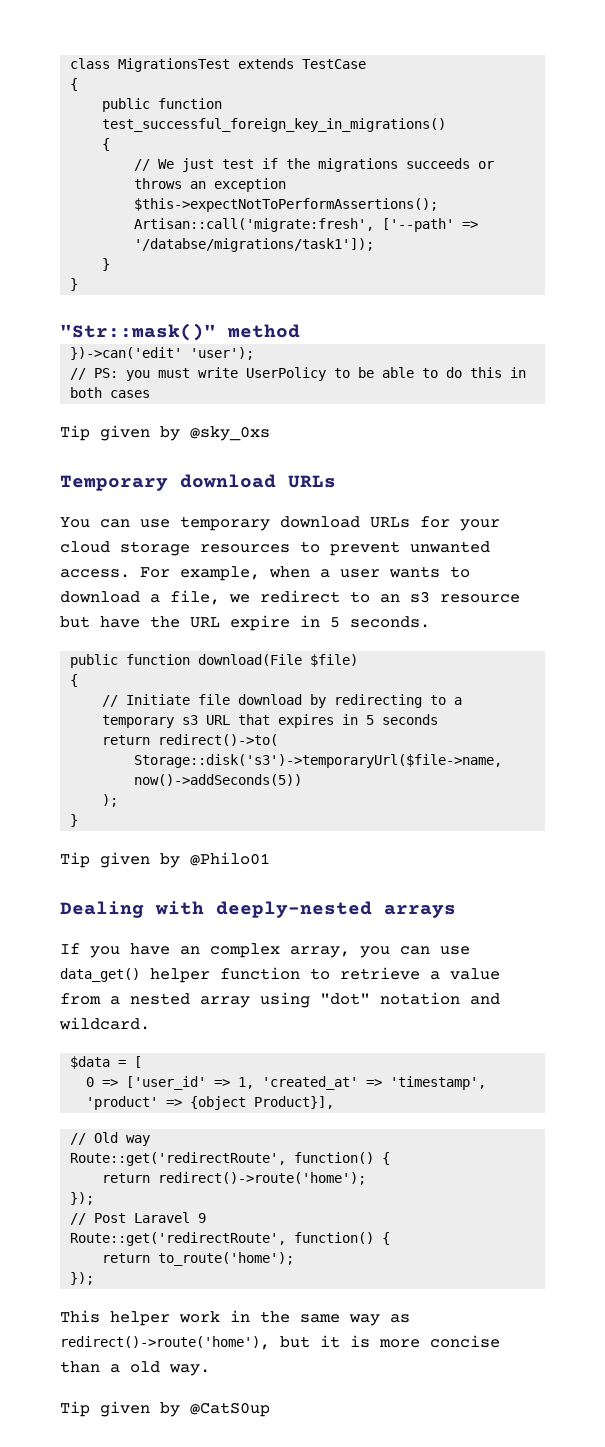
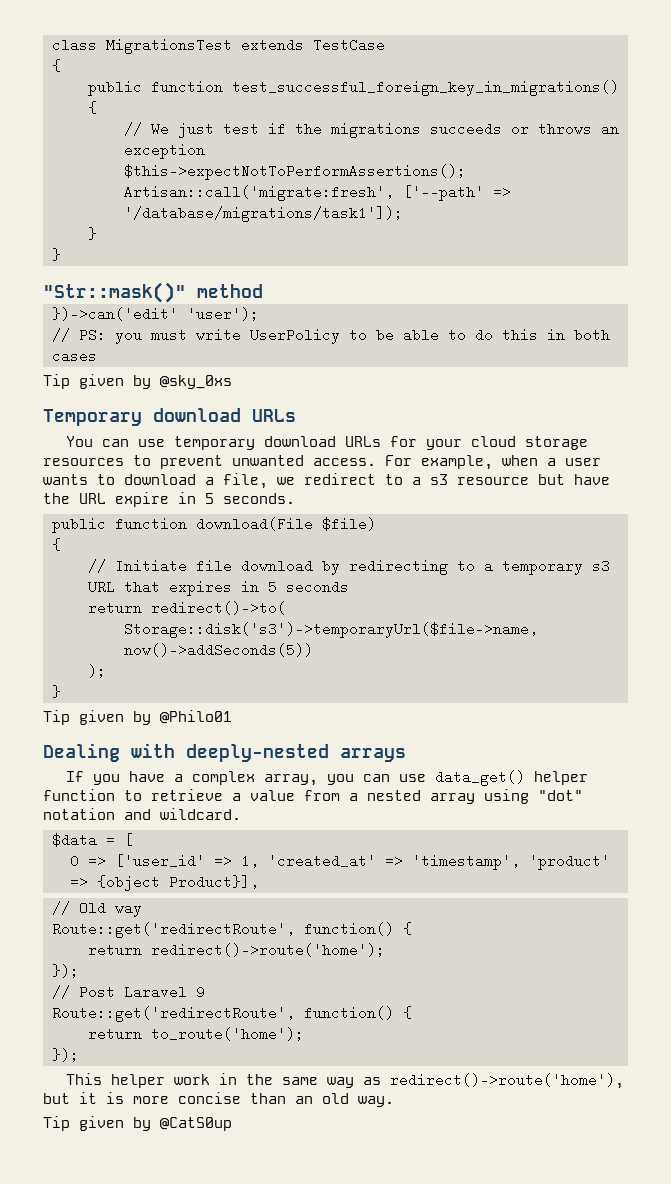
- Artisan::call('migrate:fresh', ['--path' => '/databse/migrations/task1']);
+ Artisan::call('migrate:fresh', ['--path' => '/database/migrations/task1']);
- For example, when a user wants to download a file, we redirect to an s3 resource but have the URL expire in 5 seconds.
+ For example, when a user wants to download a file, we redirect to a s3 resource but have the URL expire in 5 seconds.
- If you have an complex array, you can use data_get() helper function to retrieve a value from a nested array using "dot" notation and wildcard.
+ If you have a complex array, you can use data_get() helper function to retrieve a value from a nested array using "dot" notation and wildcard.
- This helper work in the same way as redirect()->route('home'), but it is more concise than a old way.
+ This helper work in the same way as redirect()->route('home'), but it is more concise than an old way.

